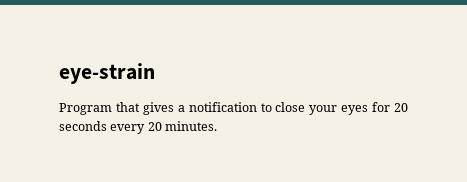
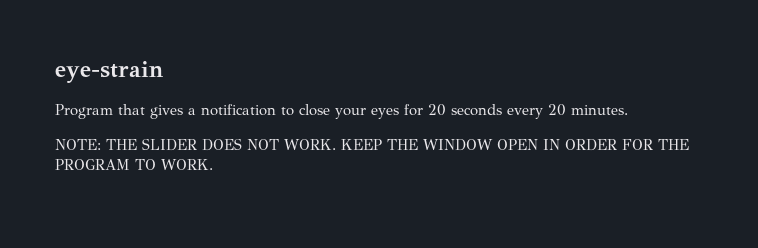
+ NOTE: THE SLIDER DOES NOT WORK. KEEP THE WINDOW OPEN IN ORDER FOR THE PROGRAM TO WORK.

